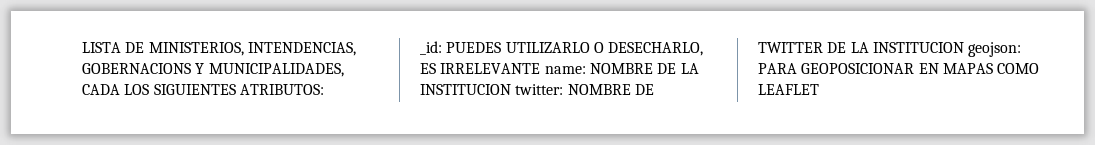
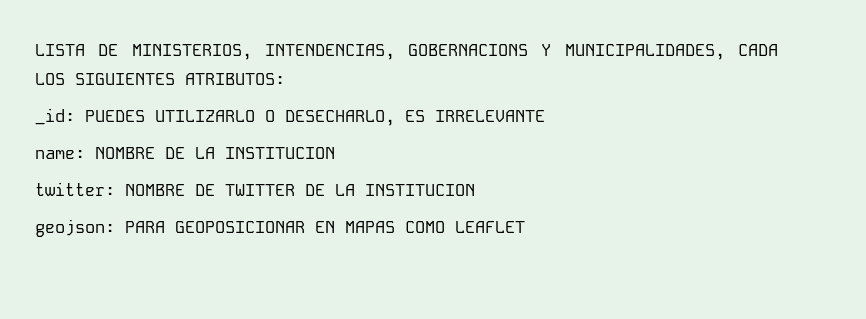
- _id: PUEDES UTILIZARLO O DESECHARLO, ES IRRELEVANTE name: NOMBRE DE LA INSTITUCION twitter: NOMBRE DE TWITTER DE LA INSTITUCION geojson: PARA GEOPOSICIONAR EN MAPAS COMO LEAFLET
+ _id: PUEDES UTILIZARLO O DESECHARLO, ES IRRELEVANTE
+ name: NOMBRE DE LA INSTITUCION
+ twitter: NOMBRE DE TWITTER DE LA INSTITUCION
+ geojson: PARA GEOPOSICIONAR EN MAPAS COMO LEAFLET

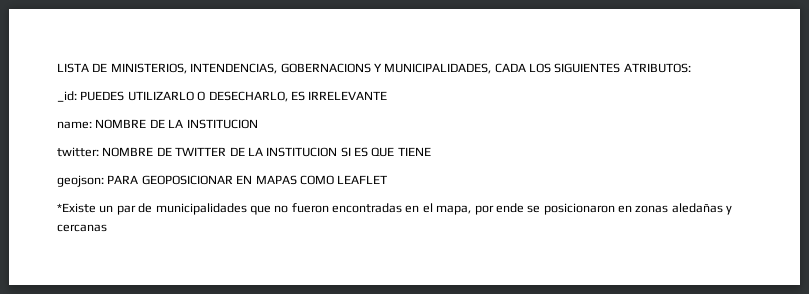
- twitter: NOMBRE DE TWITTER DE LA INSTITUCION
+ twitter: NOMBRE DE TWITTER DE LA INSTITUCION SI ES QUE TIENE
+ *Existe un par de municipalidades que no fueron encontradas en el mapa, por ende se posicionaron en zonas aledañas y cercanas

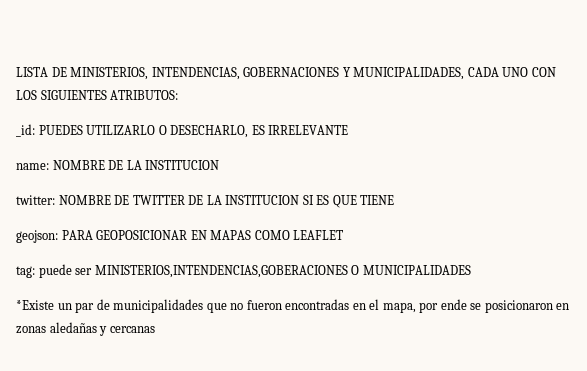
- LISTA DE MINISTERIOS, INTENDENCIAS, GOBERNACIONS Y MUNICIPALIDADES, CADA LOS SIGUIENTES ATRIBUTOS:
+ LISTA DE MINISTERIOS, INTENDENCIAS, GOBERNACIONES Y MUNICIPALIDADES, CADA UNO CON LOS SIGUIENTES ATRIBUTOS:
+ tag: puede ser MINISTERIOS,INTENDENCIAS,GOBERACIONES O MUNICIPALIDADES

